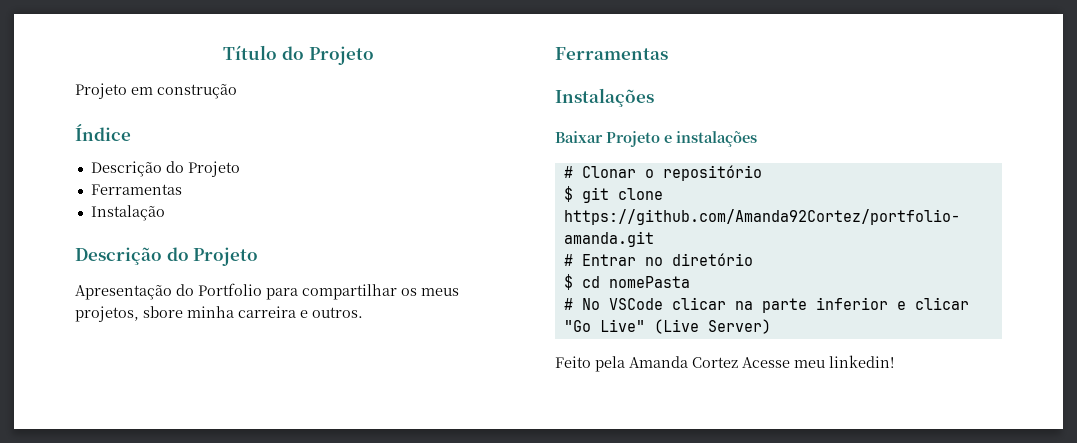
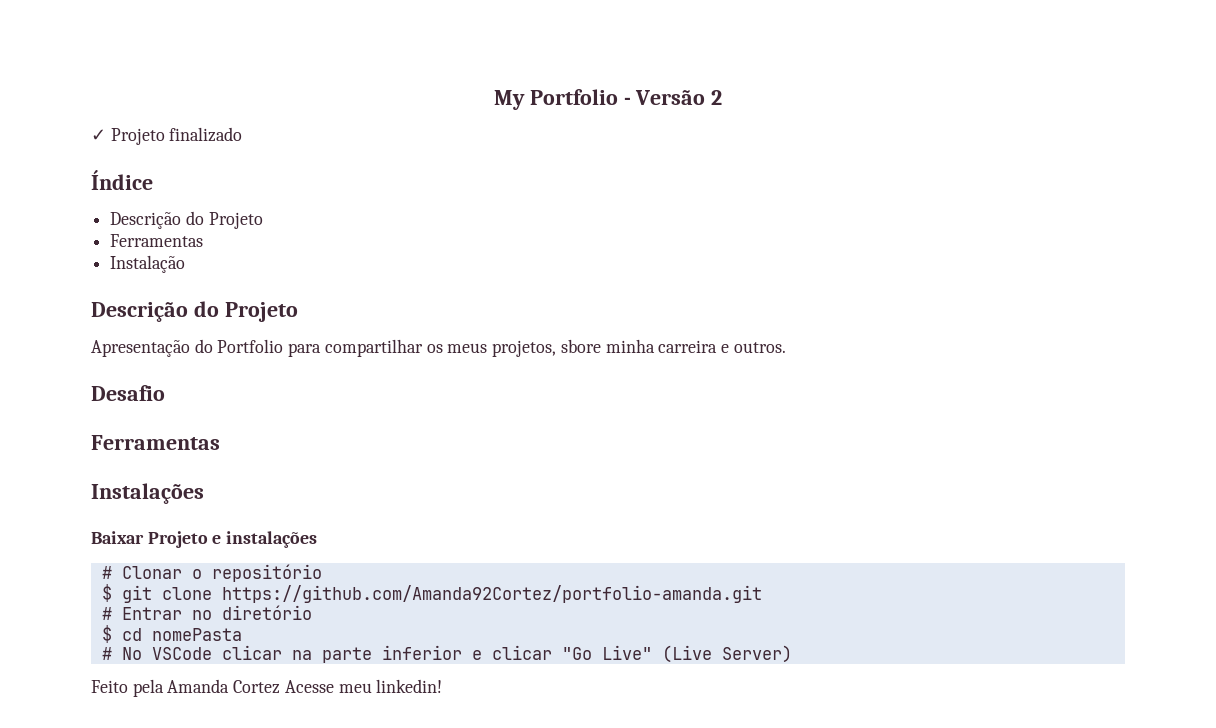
- Título do Projeto
- Projeto em construção
+ My Portfolio - Versão 2
+ ✓ Projeto finalizado
+ Desafio

